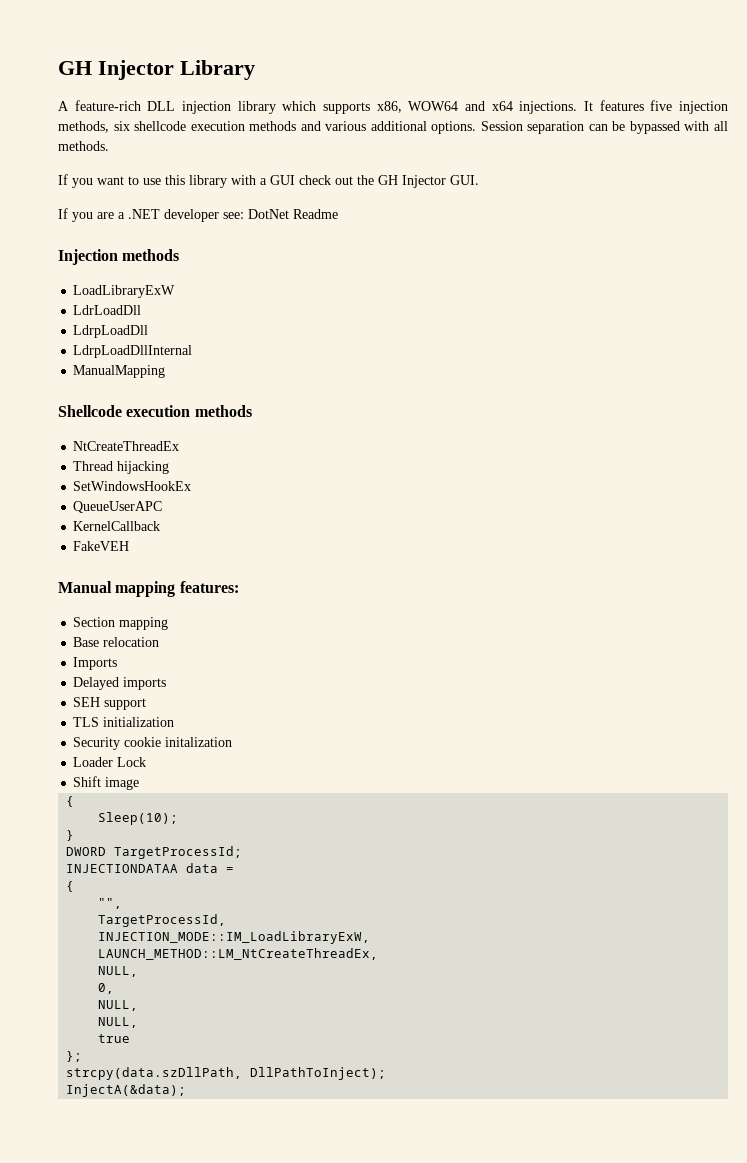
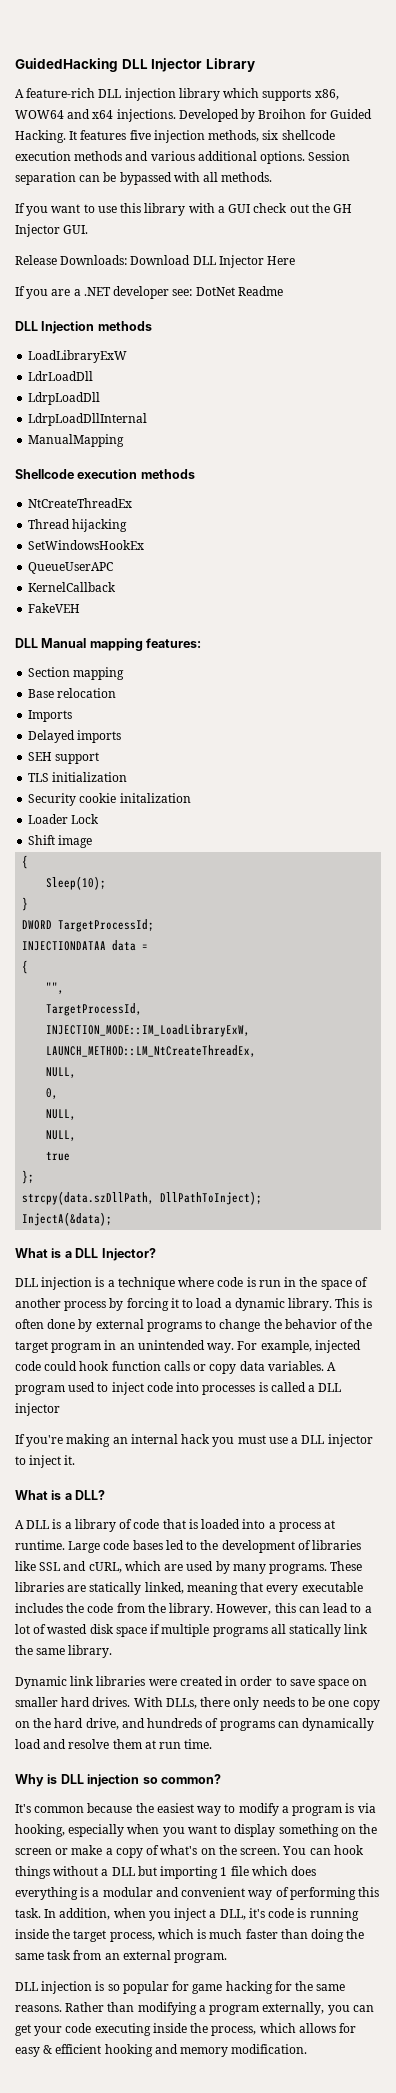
- GH Injector Library
+ GuidedHacking DLL Injector Library
+ Developed by Broihon for Guided Hacking.
+ Release Downloads: Download DLL Injector Here
- Injection methods
+ DLL Injection methods
- Manual mapping features:
+ DLL Manual mapping features:
+ What is a DLL Injector?
+ DLL injection is a technique where code is run in the space of another process by forcing it to load a dynamic library. This is often done by external programs to change the behavior of the target program in an unintended way. For example, injected code could hook function calls or copy data variables. A program used to inject code into processes is called a DLL injector
+ If you're making an internal hack you must use a DLL injector to inject it.
+ What is a DLL?
+ A DLL is a library of code that is loaded into a process at runtime. Large code bases led to the development of libraries like SSL and cURL, which are used by many programs. These libraries are statically linked, meaning that every executable includes the code from the library. However, this can lead to a lot of wasted disk space if multiple programs all statically link the same library.
+ Dynamic link libraries were created in order to save space on smaller hard drives. With DLLs, there only needs to be one copy on the hard drive, and hundreds of programs can dynamically load and resolve them at run time.
+ Why is DLL injection so common?
+ It's common because the easiest way to modify a program is via hooking, especially when you want to display something on the screen or make a copy of what's on the screen. You can hook things without a DLL but importing 1 file which does everything is a modular and convenient way of performing this task. In addition, when you inject a DLL, it's code is running inside the target process, which is much faster than doing the same task from an external program.
+ DLL injection is so popular for game hacking for the same reasons. Rather than modifying a program externally, you can get your code executing inside the process, which allows for easy & efficient hooking and memory modification.

